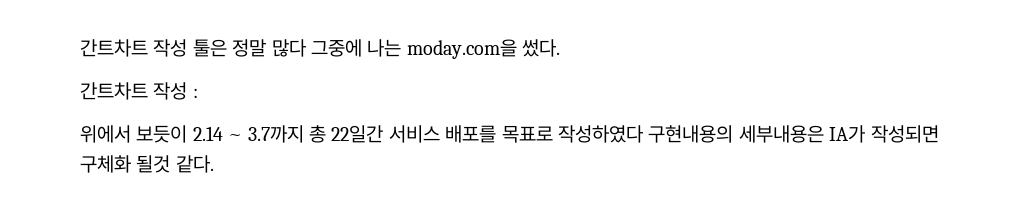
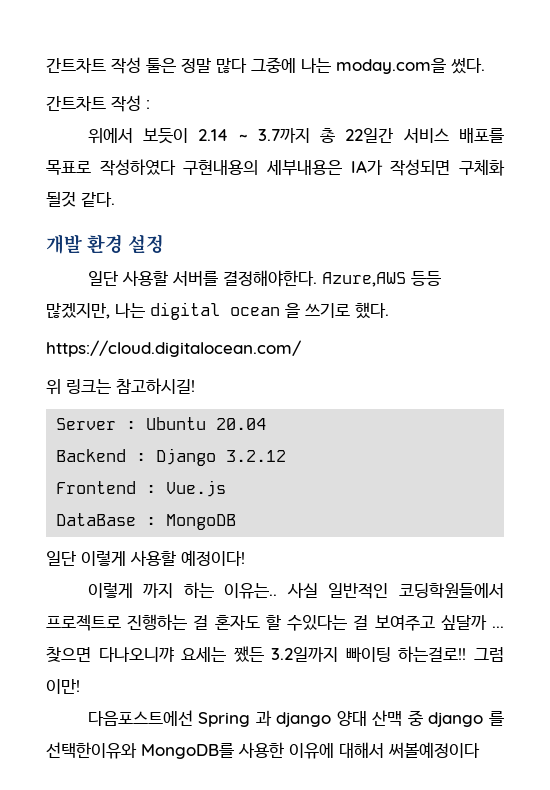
+ 개발 환경 설정
+ 일단 사용할 서버를 결정해야한다. Azure,AWS 등등 많겠지만, 나는 digital ocean 을 쓰기로 했다.
+ https://cloud.digitalocean.com/
+ 위 링크는 참고하시길!
+ Server : Ubuntu 20.04
+ Backend : Django 3.2.12
+ Frontend : Vue.js
+ DataBase : MongoDB
+ 일단 이렇게 사용할 예정이다!
+ 이렇게 까지 하는 이유는.. 사실 일반적인 코딩학원들에서 프로젝트로 진행하는 걸 혼자도 할 수있다는 걸 보여주고 싶달까 ... 찾으면 다나오니꺄 요세는 쨌든 3.2일까지 빠이팅 하는걸로!! 그럼 이만!
+ 다음포스트에선 Spring 과 django 양대 산맥 중 django 를 선택한이유와 MongoDB를 사용한 이유에 대해서 써볼예정이다

